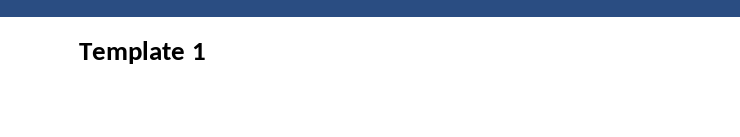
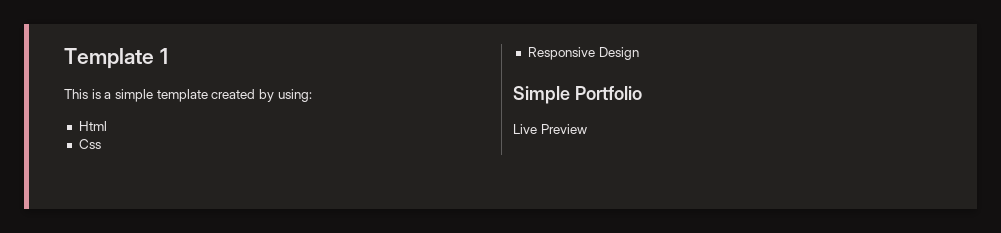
+ This is a simple template created by using:
+ Html
+ Css
+ Responsive Design
+ Simple Portfolio
+ Live Preview

